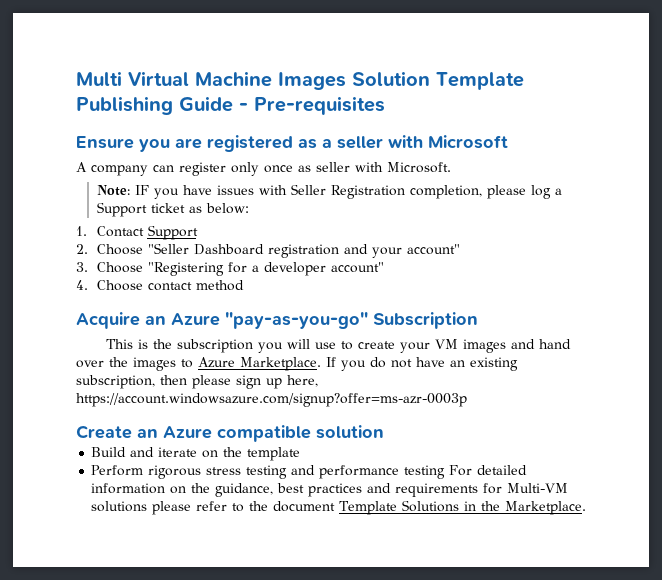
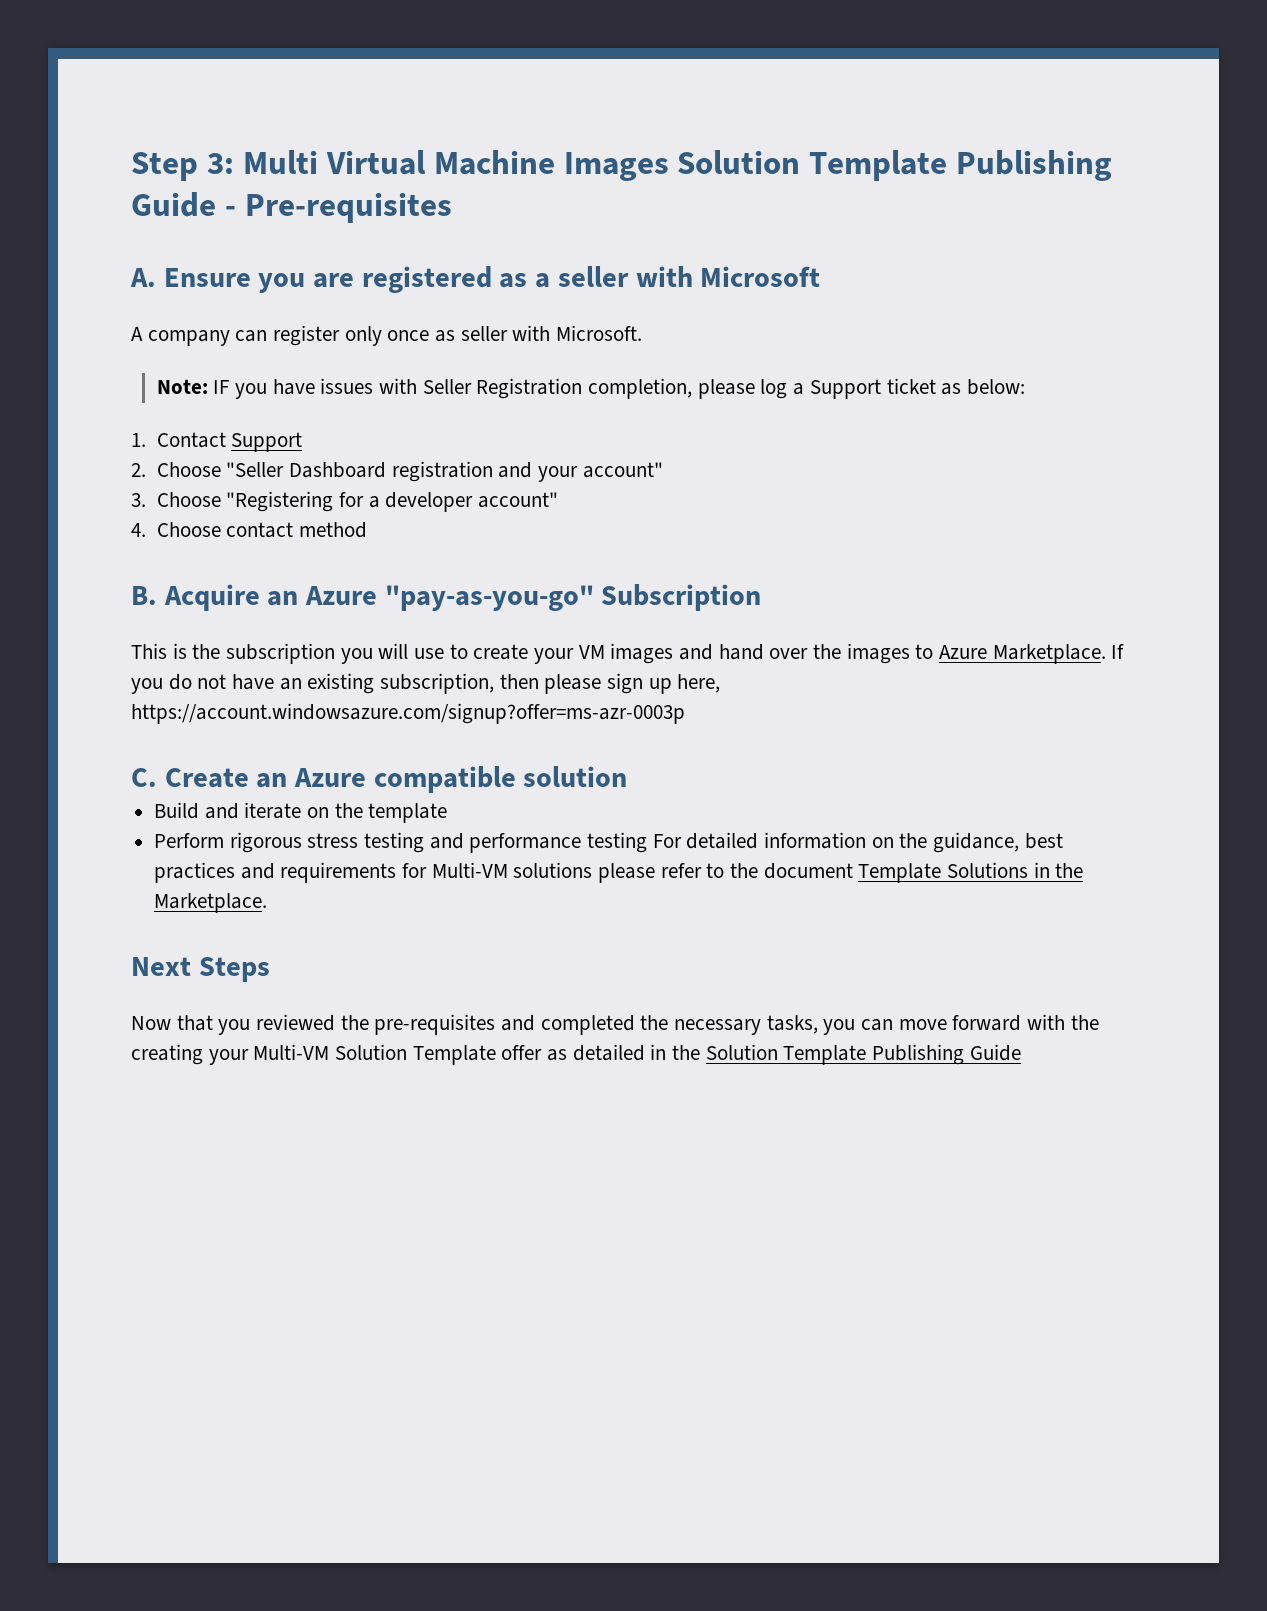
- Multi Virtual Machine Images Solution Template Publishing Guide - Pre-requisites
+ Step 3: Multi Virtual Machine Images Solution Template Publishing Guide - Pre-requisites
- Ensure you are registered as a seller with Microsoft
+ A. Ensure you are registered as a seller with Microsoft
- Acquire an Azure "pay-as-you-go" Subscription
+ B. Acquire an Azure "pay-as-you-go" Subscription
- Create an Azure compatible solution
+ C. Create an Azure compatible solution
+ Next Steps
+ Now that you reviewed the pre-requisites and completed the necessary tasks, you can move forward with the creating your Multi-VM Solution Template offer as detailed in the Solution Template Publishing Guide

